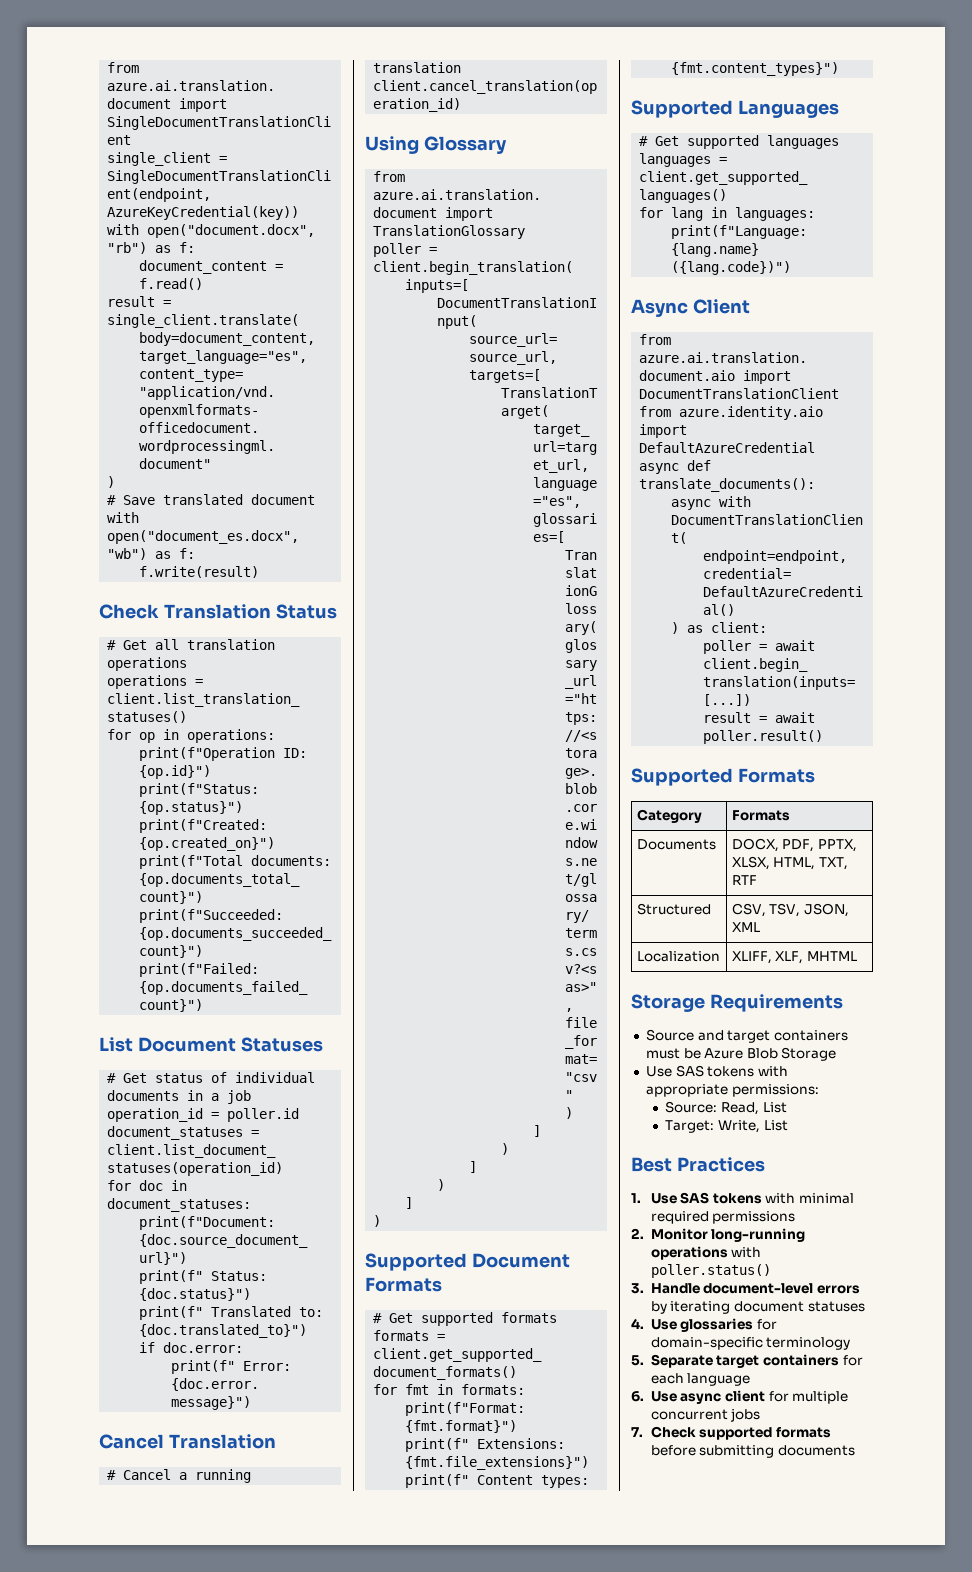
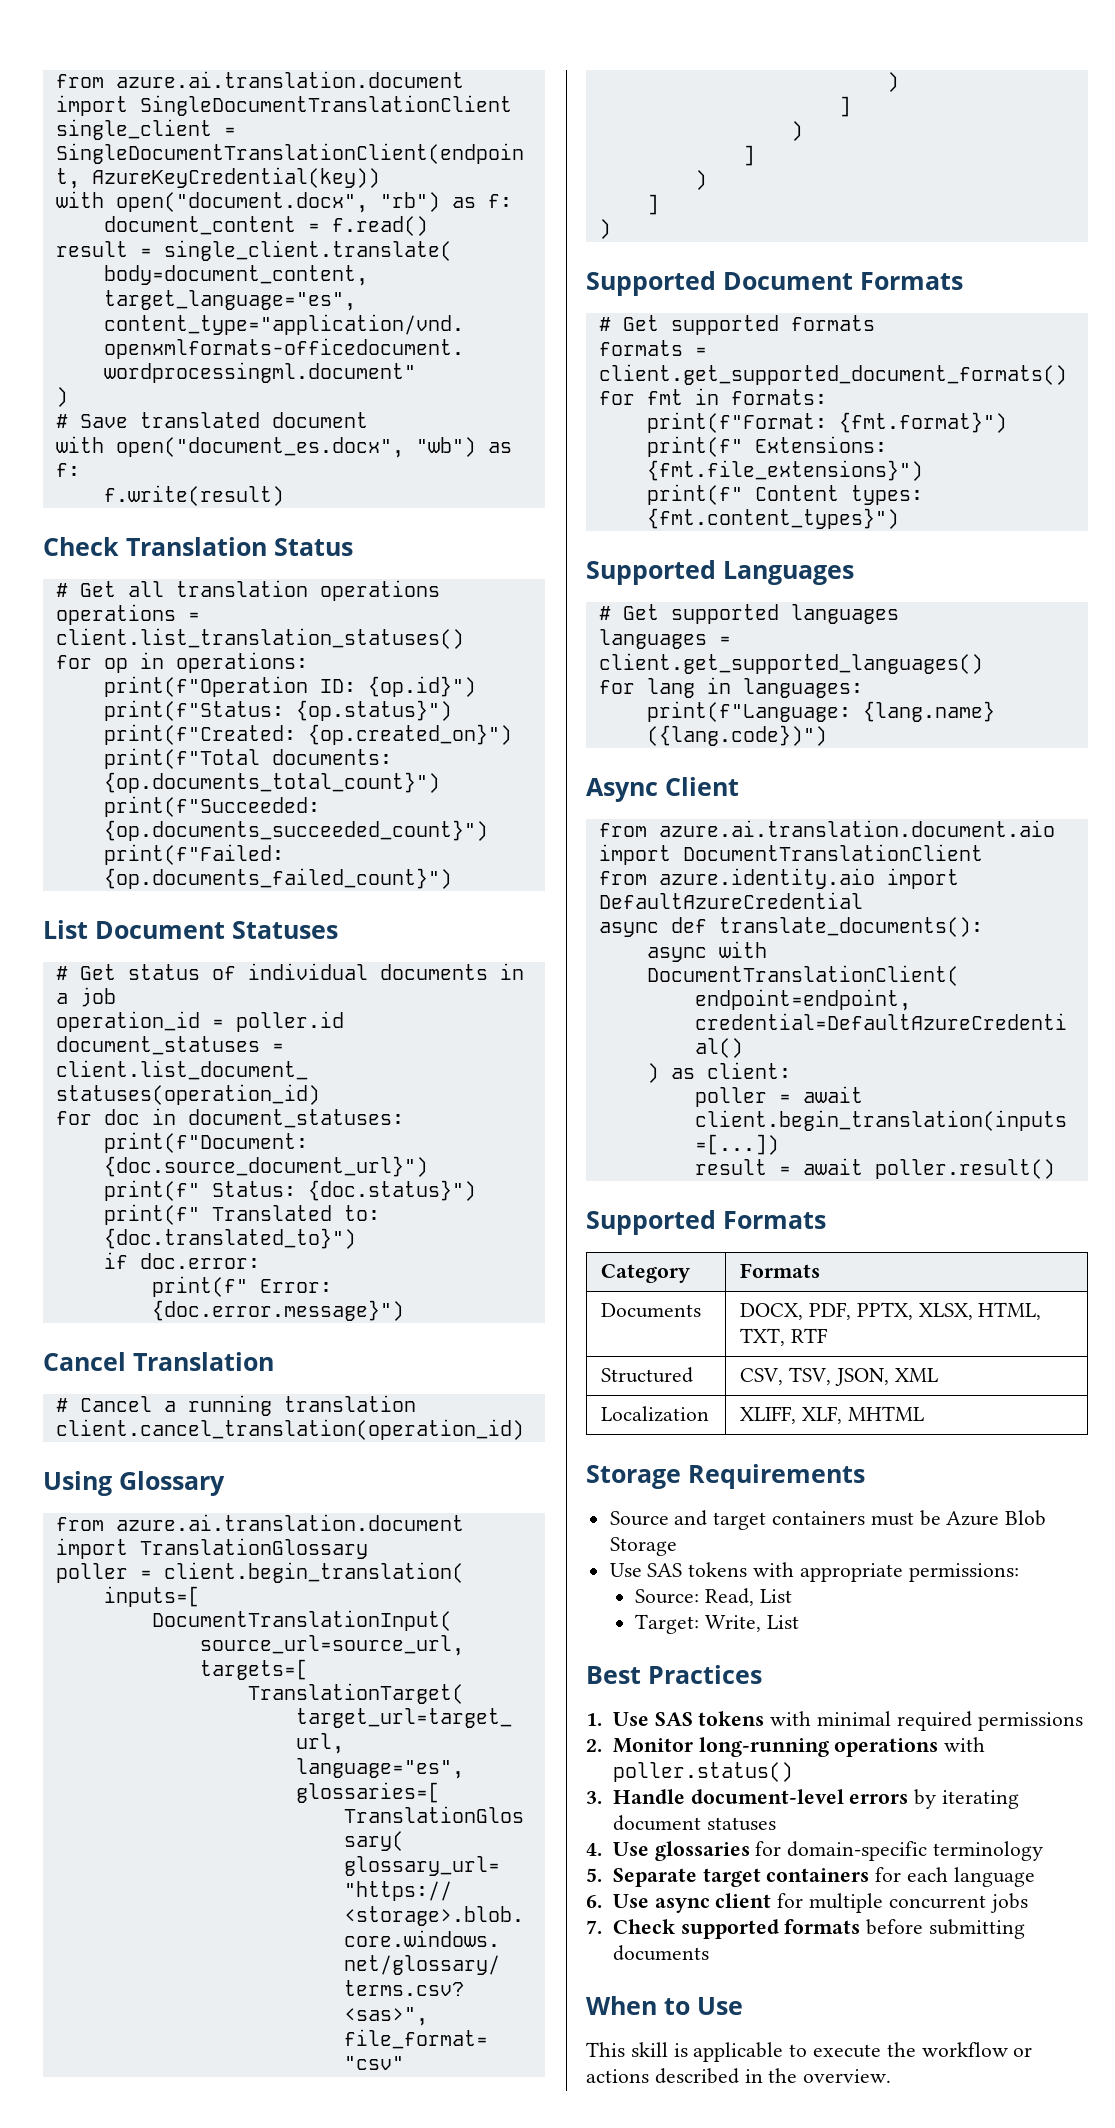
+ When to Use
+ This skill is applicable to execute the workflow or actions described in the overview.

